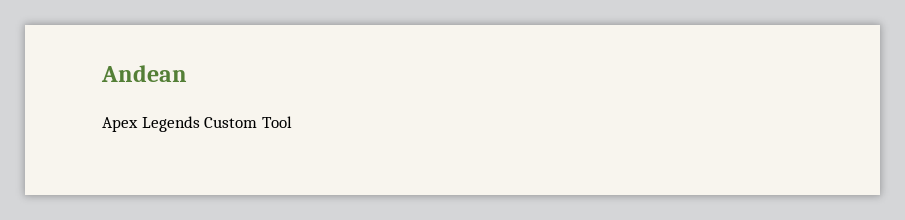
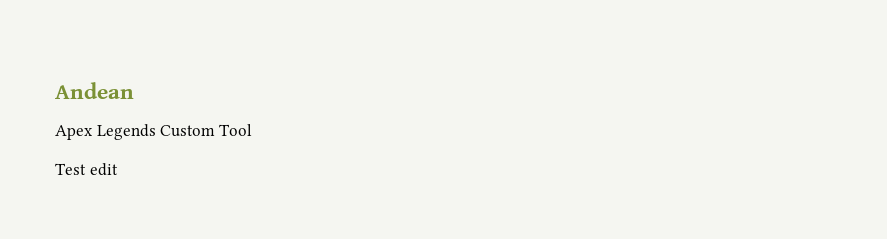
+ Test edit

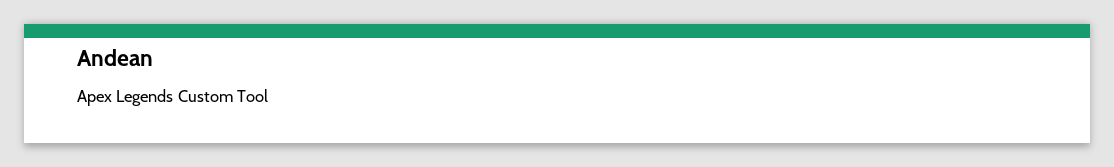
- Test edit

